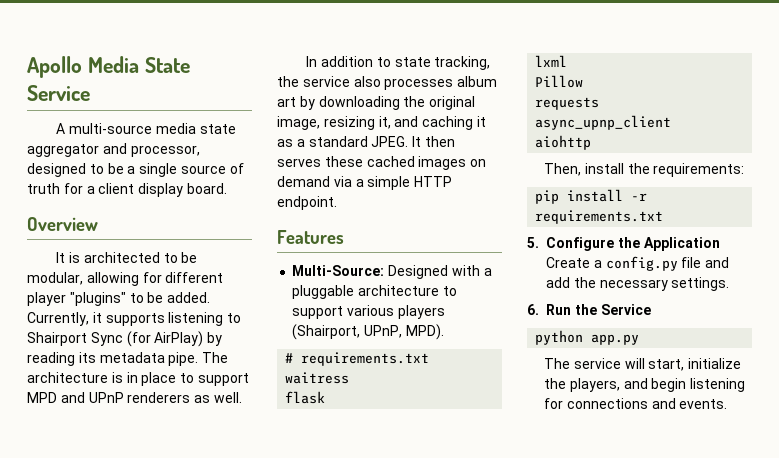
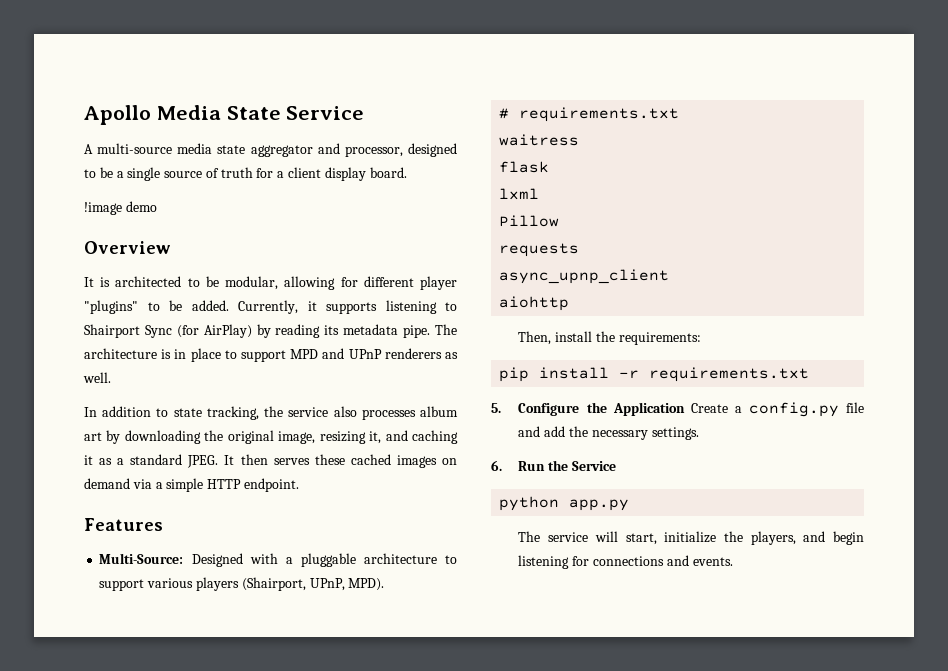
+ !image demo

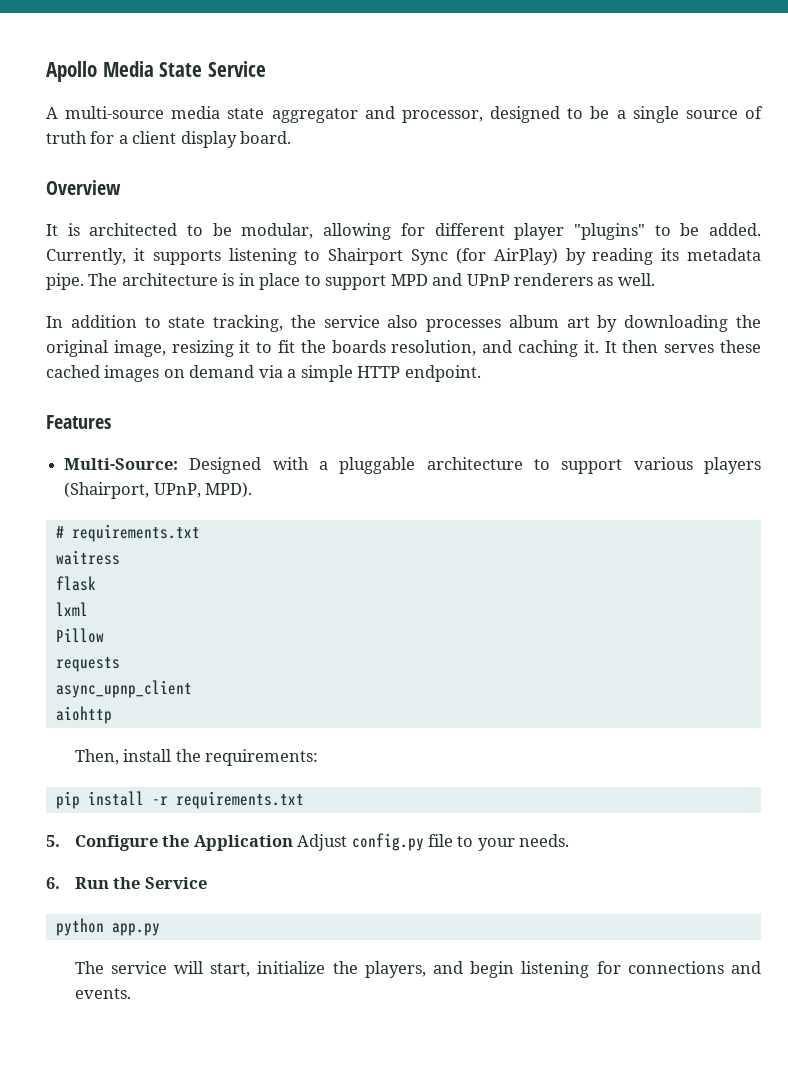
- !image demo
- In addition to state tracking, the service also processes album art by downloading the original image, resizing it, and caching it as a standard JPEG.
+ In addition to state tracking, the service also processes album art by downloading the original image, resizing it to fit the boards resolution, and caching it.
- 5. Configure the Application Create a config.py file and add the necessary settings.
+ 5. Configure the Application Adjust config.py file to your needs.

